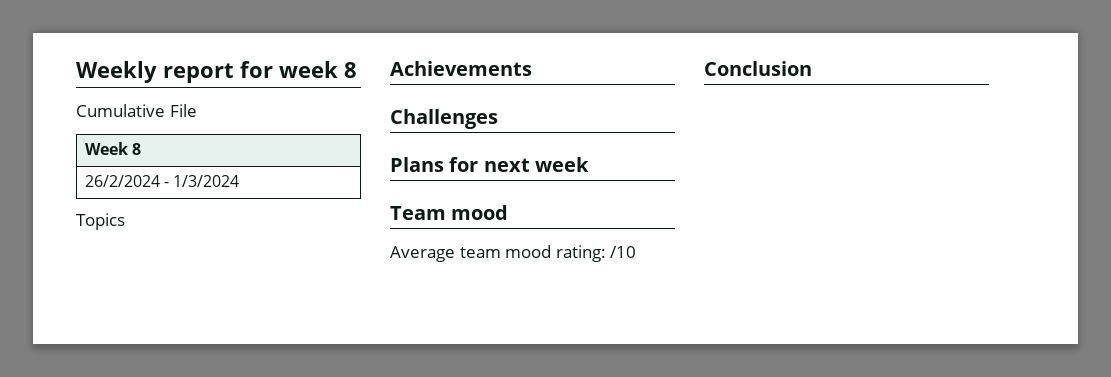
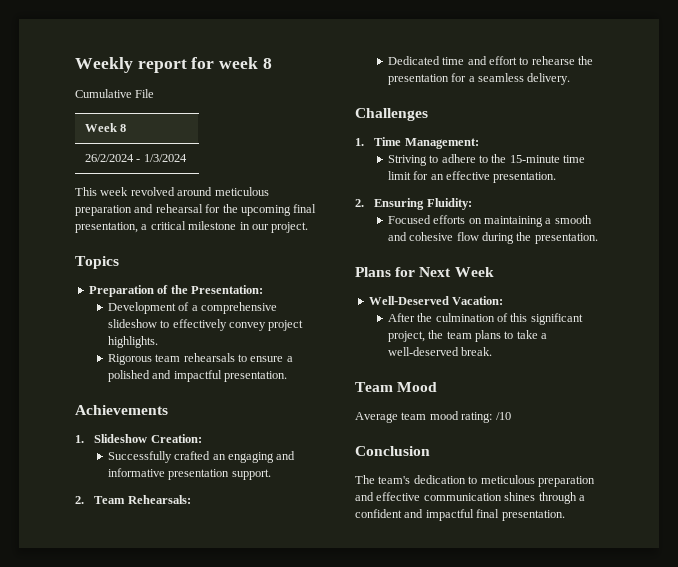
+ This week revolved around meticulous preparation and rehearsal for the upcoming final presentation, a critical milestone in our project.
  Topics
+ Preparation of the Presentation:
+ Development of a comprehensive slideshow to effectively convey project highlights.
+ Rigorous team rehearsals to ensure a polished and impactful presentation.
  Achievements
+ 1. Slideshow Creation:
+ Successfully crafted an engaging and informative presentation support.
+ 2. Team Rehearsals:
+ Dedicated time and effort to rehearse the presentation for a seamless delivery.
  Challenges
- Plans for next week
- Team mood
+ 1. Time Management:
+ Striving to adhere to the 15-minute time limit for an effective presentation.
+ 2. Ensuring Fluidity:
+ Focused efforts on maintaining a smooth and cohesive flow during the presentation.
+ Plans for Next Week
+ Well-Deserved Vacation:
+ After the culmination of this significant project, the team plans to take a well-deserved break.
+ Team Mood
+ The team's dedication to meticulous preparation and effective communication shines through a confident and impactful final presentation.

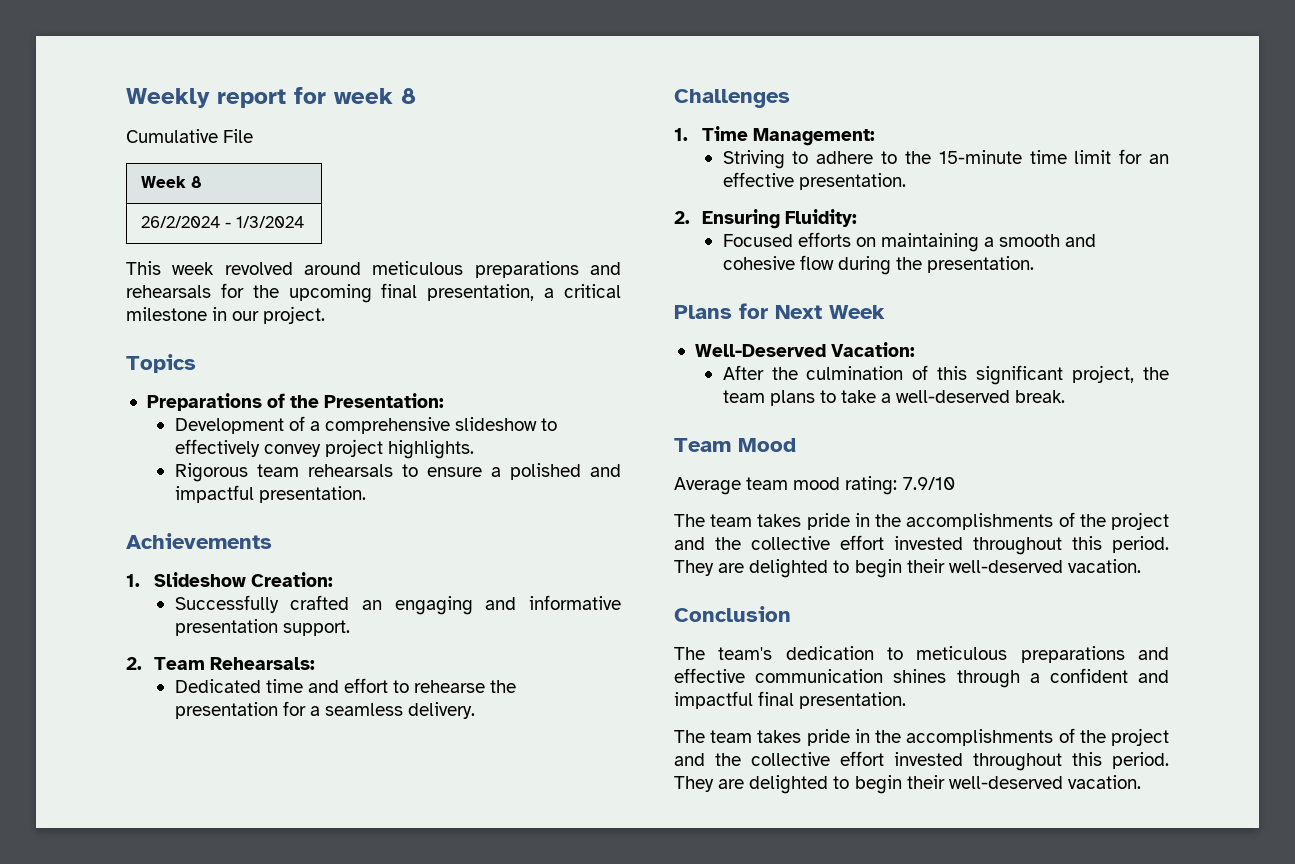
- This week revolved around meticulous preparation and rehearsal for the upcoming final presentation, a critical milestone in our project.
+ This week revolved around meticulous preparations and rehearsals for the upcoming final presentation, a critical milestone in our project.
- Preparation of the Presentation:
+ Preparations of the Presentation:
- Average team mood rating: /10
+ Average team mood rating: 7.9/10
+ The team takes pride in the accomplishments of the project and the collective effort invested throughout this period. They are delighted to begin their well-deserved vacation.
- The team's dedication to meticulous preparation and effective communication shines through a confident and impactful final presentation.
+ The team's dedication to meticulous preparations and effective communication shines through a confident and impactful final presentation.
+ The team takes pride in the accomplishments of the project and the collective effort invested throughout this period. They are delighted to begin their well-deserved vacation.

